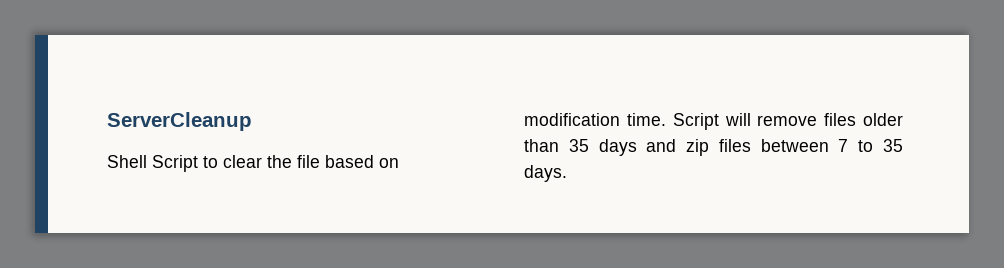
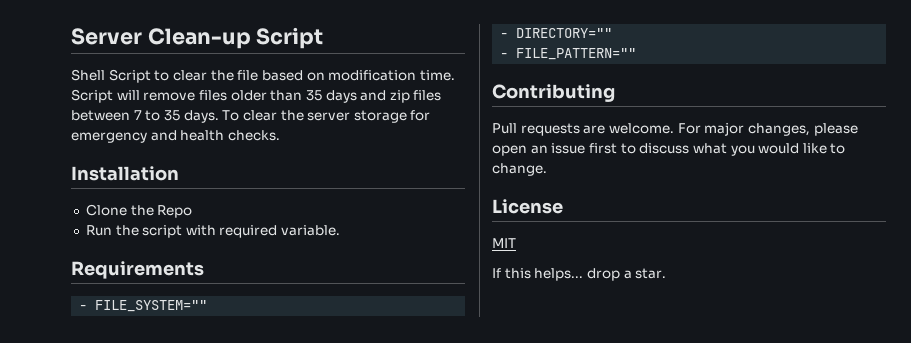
- ServerCleanup
+ Server Clean-up Script
+ To clear the server storage for emergency and health checks.
+ Installation
+ Clone the Repo
+ Run the script with required variable.
+ Requirements
+ - FILE_SYSTEM=""
+ - DIRECTORY=""
+ - FILE_PATTERN=""
+ Contributing
+ Pull requests are welcome. For major changes, please open an issue first to discuss what you would like to change.
+ License
+ MIT
+ If this helps... drop a star.

